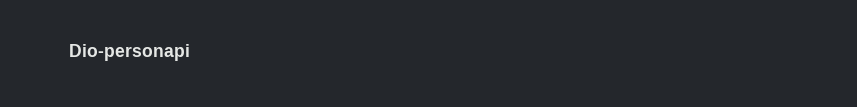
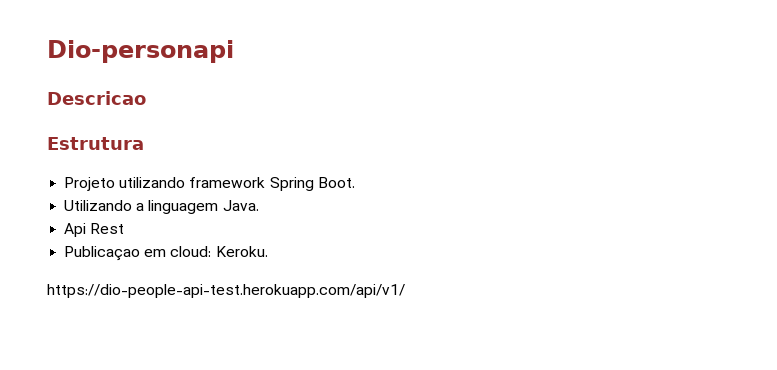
+ Descricao
+ Estrutura
+ Projeto utilizando framework Spring Boot.
+ Utilizando a linguagem Java.
+ Api Rest
+ Publicaçao em cloud: Keroku.
+ https://dio-people-api-test.herokuapp.com/api/v1/

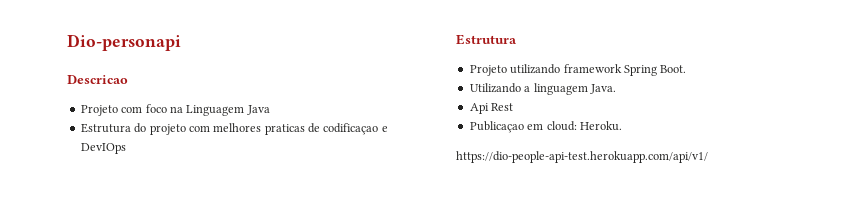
+ Projeto com foco na Linguagem Java
+ Estrutura do projeto com melhores praticas de codificaçao e DevIOps
- Publicaçao em cloud: Keroku.
+ Publicaçao em cloud: Heroku.

